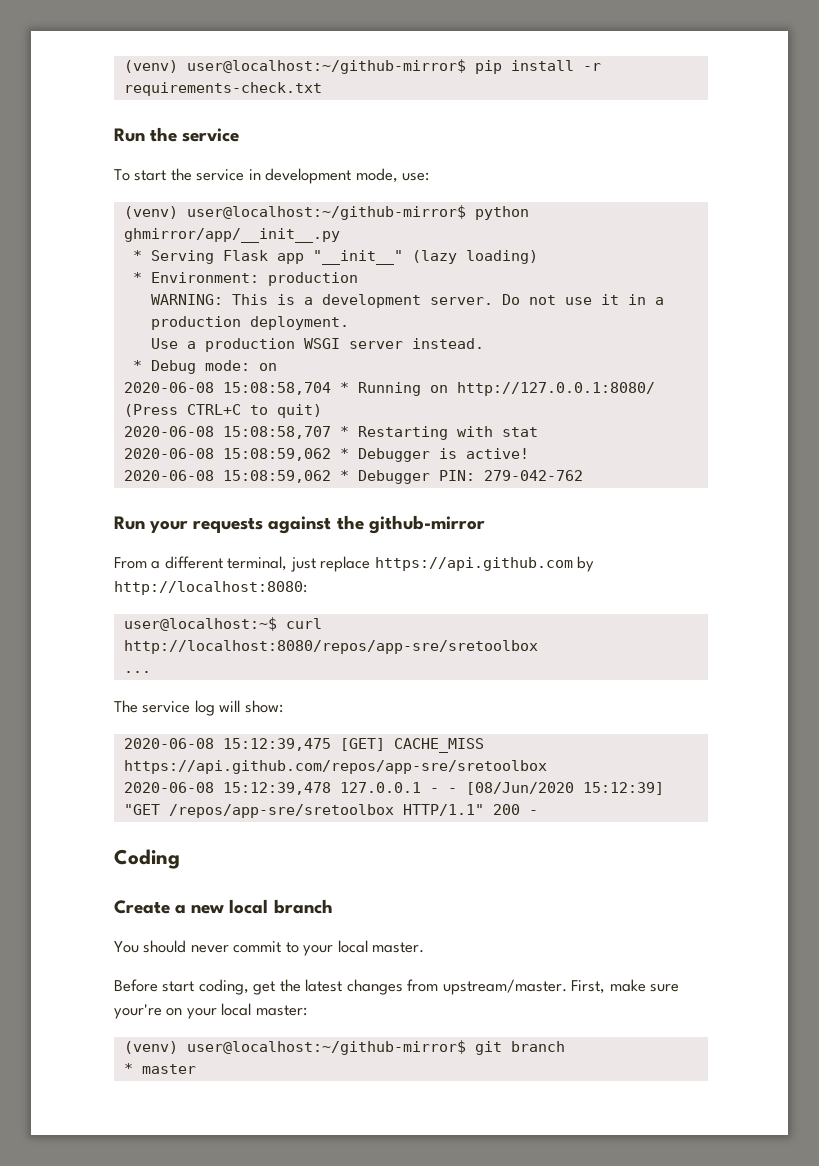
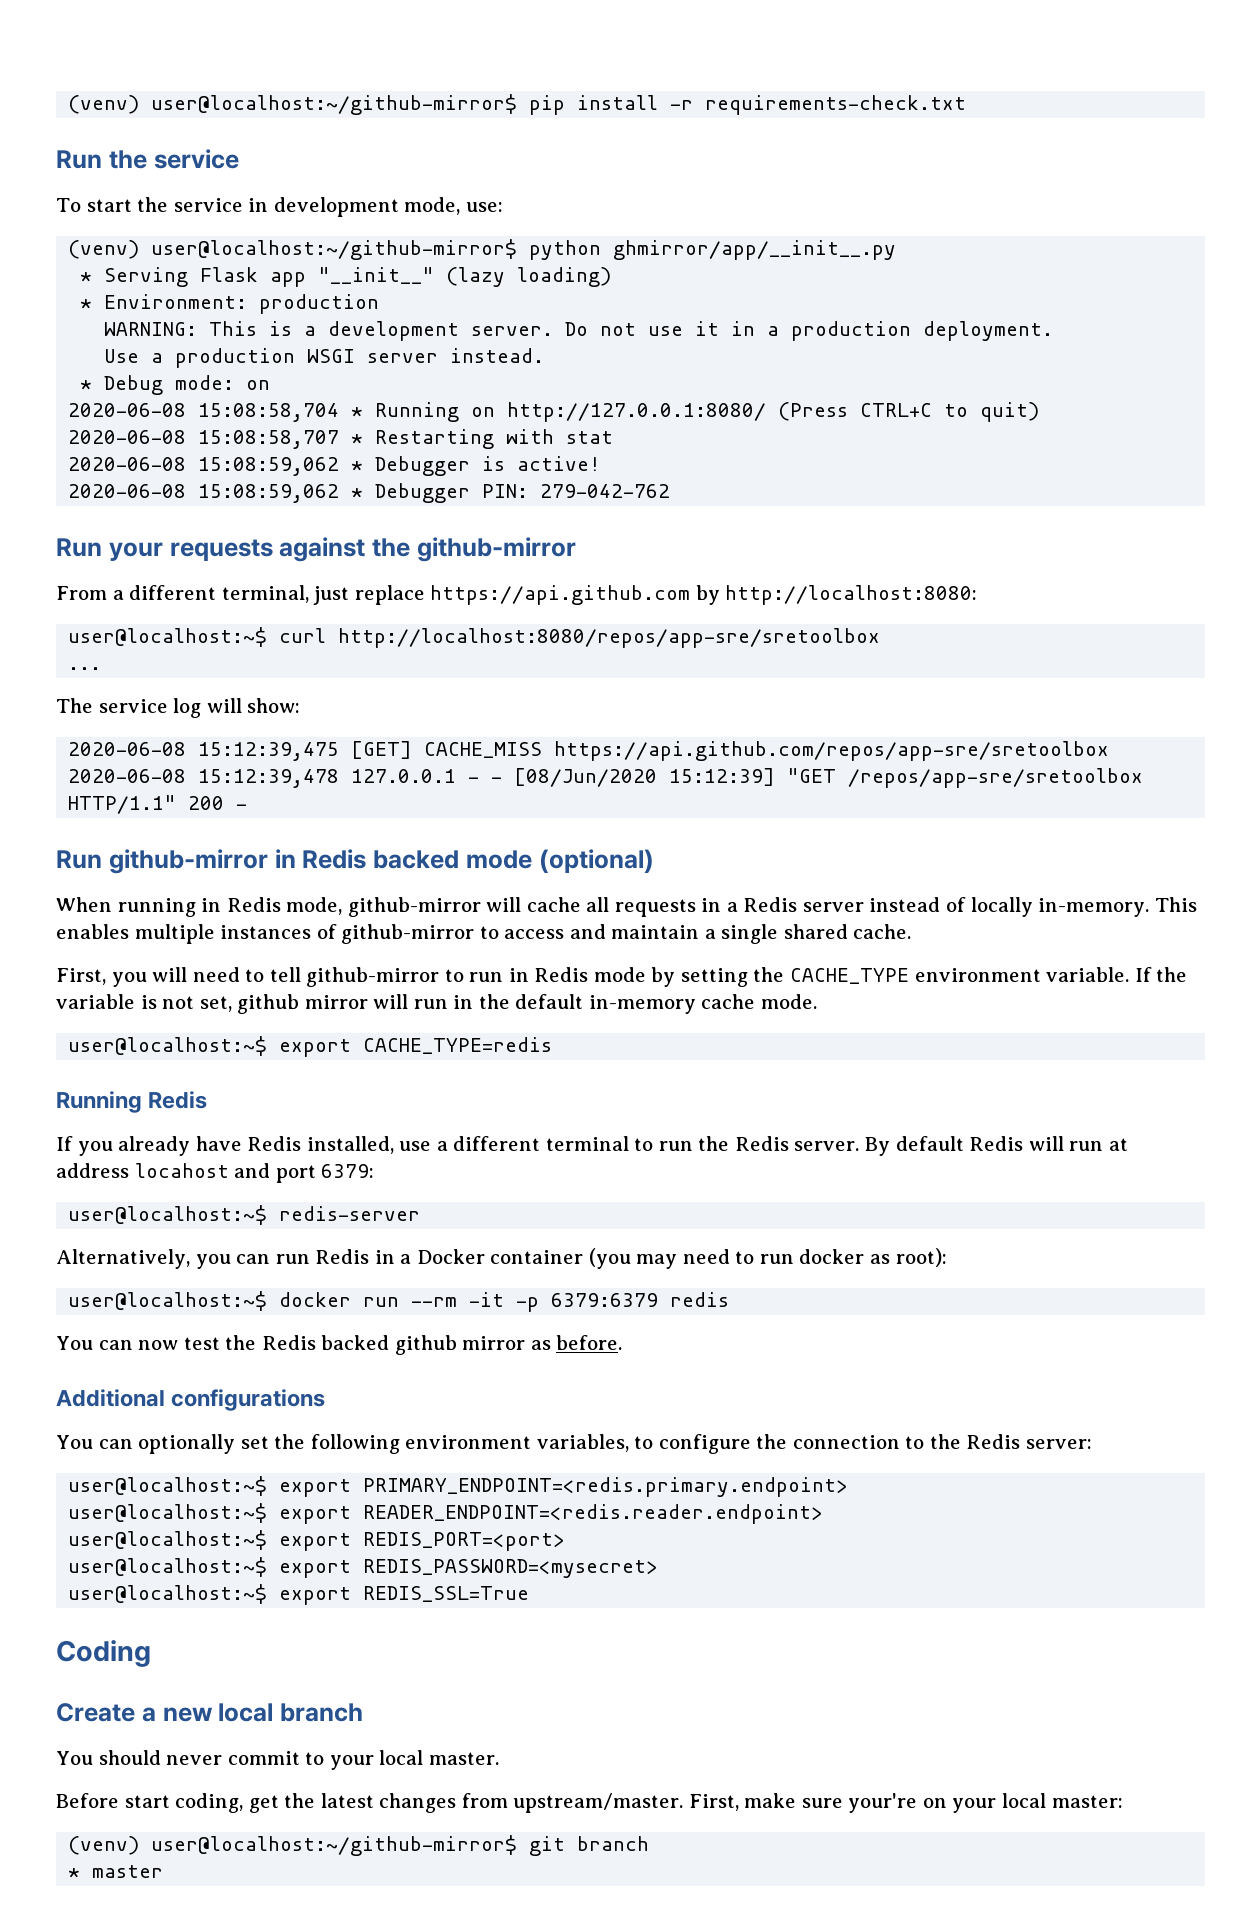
+ Run github-mirror in Redis backed mode (optional)
+ When running in Redis mode, github-mirror will cache all requests in a Redis server instead of locally in-memory. This enables multiple instances of github-mirror to access and maintain a single shared cache.
+ First, you will need to tell github-mirror to run in Redis mode by setting the CACHE_TYPE environment variable. If the variable is not set, github mirror will run in the default in-memory cache mode.
+ user@localhost:~$ export CACHE_TYPE=redis
+ Running Redis
+ If you already have Redis installed, use a different terminal to run the Redis server. By default Redis will run at address locahost and port 6379:
+ user@localhost:~$ redis-server
+ Alternatively, you can run Redis in a Docker container (you may need to run docker as root):
+ user@localhost:~$ docker run --rm -it -p 6379:6379 redis
+ You can now test the Redis backed github mirror as before.
+ Additional configurations
+ You can optionally set the following environment variables, to configure the connection to the Redis server:
+ user@localhost:~$ export PRIMARY_ENDPOINT=<redis.primary.endpoint>
+ user@localhost:~$ export READER_ENDPOINT=<redis.reader.endpoint>
+ user@localhost:~$ export REDIS_PORT=<port>
+ user@localhost:~$ export REDIS_PASSWORD=<mysecret>
+ user@localhost:~$ export REDIS_SSL=True

